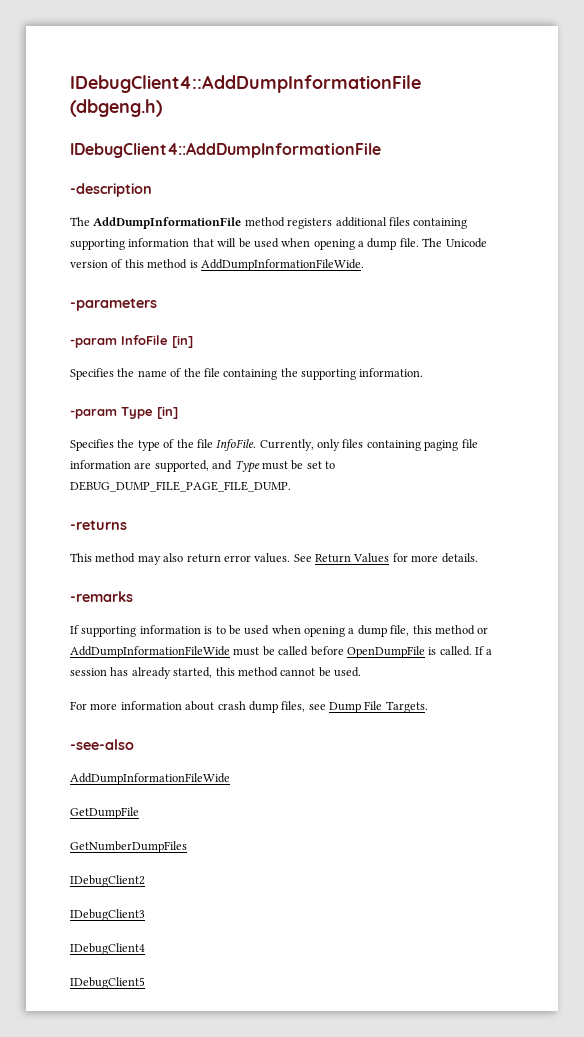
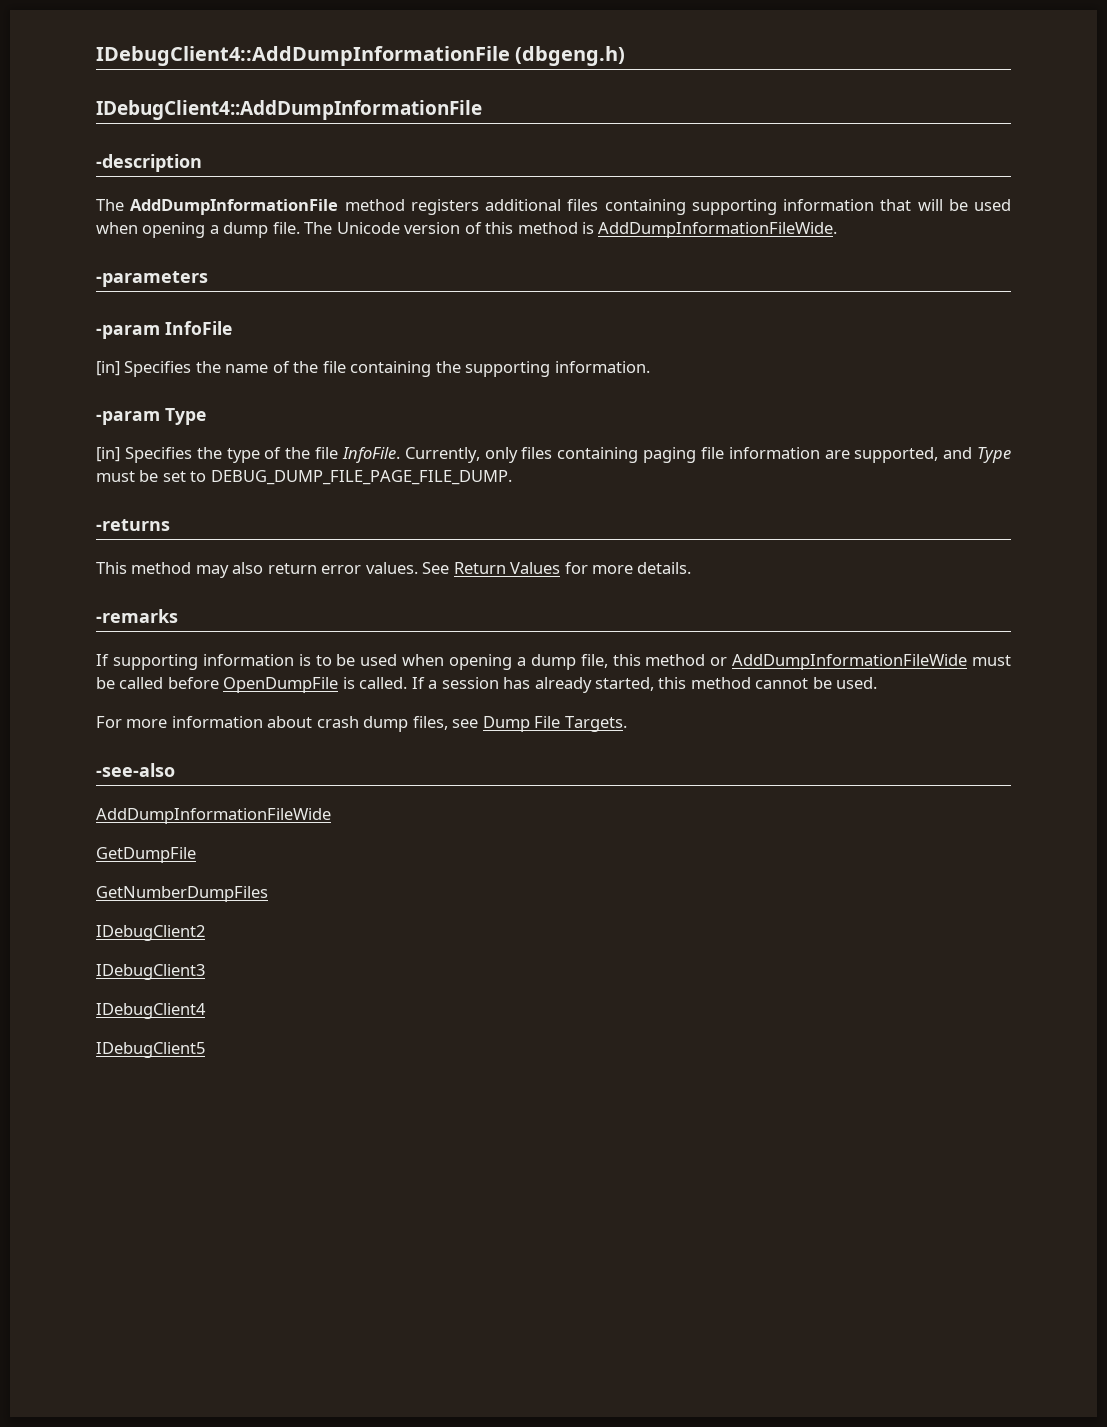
- -param InfoFile [in]
- Specifies the name of the file containing the supporting information.
+ -param InfoFile
+ [in] Specifies the name of the file containing the supporting information.
- -param Type [in]
- Specifies the type of the file InfoFile.
+ -param Type
+ [in] Specifies the type of the file InfoFile.

